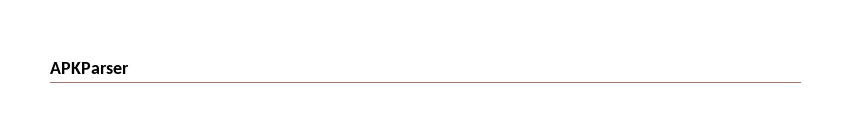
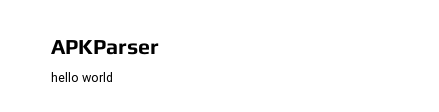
+ hello world

